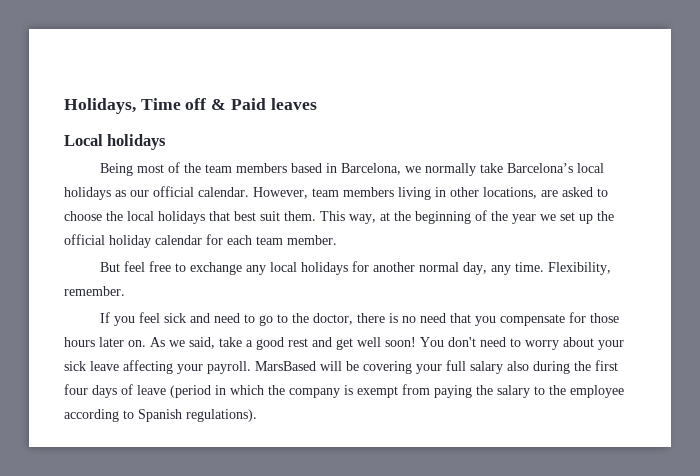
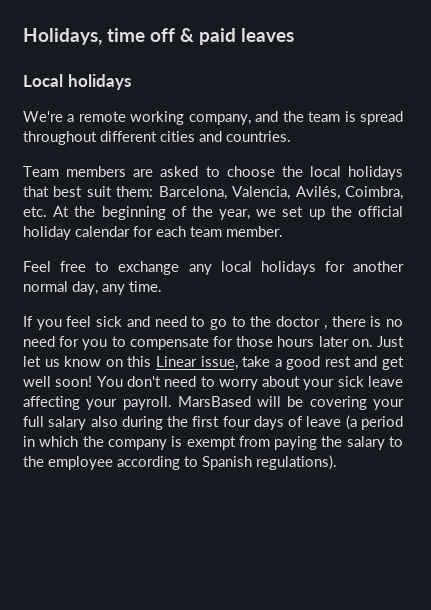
- Holidays, Time off & Paid leaves
+ Holidays, time off & paid leaves
- Being most of the team members based in Barcelona, we normally take Barcelona’s local holidays as our official calendar. However, team members living in other locations, are asked to choose the local holidays that best suit them. This way, at the beginning of the year we set up the official holiday calendar for each team member.
+ We're a remote working company, and the team is spread throughout different cities and countries.
+ Team members are asked to choose the local holidays that best suit them: Barcelona, Valencia, Avilés, Coimbra, etc. At the beginning of the year, we set up the official holiday calendar for each team member.
- But feel free to exchange any local holidays for another normal day, any time. Flexibility, remember.
+ Feel free to exchange any local holidays for another normal day, any time.
- If you feel sick and need to go to the doctor, there is no need that you compensate for those hours later on.
+ If you feel sick and need to go to the doctor , there is no need for you to compensate for those hours later on.
- As we said, take a good rest and get well soon!
+ Just let us know on this Linear issue, take a good rest and get well soon!
- MarsBased will be covering your full salary also during the first four days of leave (period in which the company is exempt from paying the salary to the employee according to Spanish regulations).
+ MarsBased will be covering your full salary also during the first four days of leave (a period in which the company is exempt from paying the salary to the employee according to Spanish regulations).

